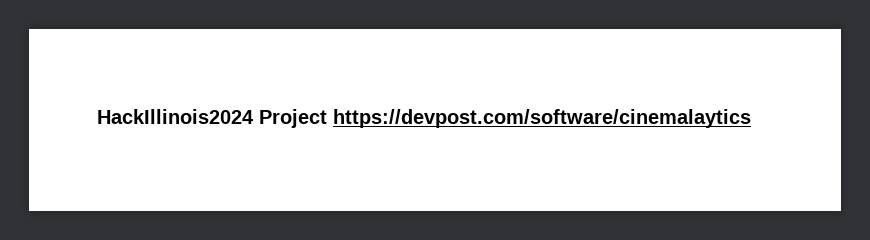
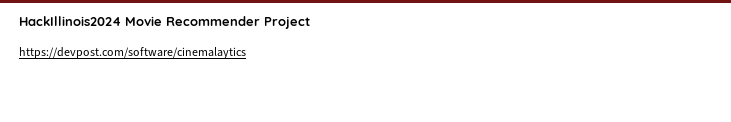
- HackIllinois2024 Project https://devpost.com/software/cinemalaytics
+ HackIllinois2024 Movie Recommender Project
+ https://devpost.com/software/cinemalaytics

